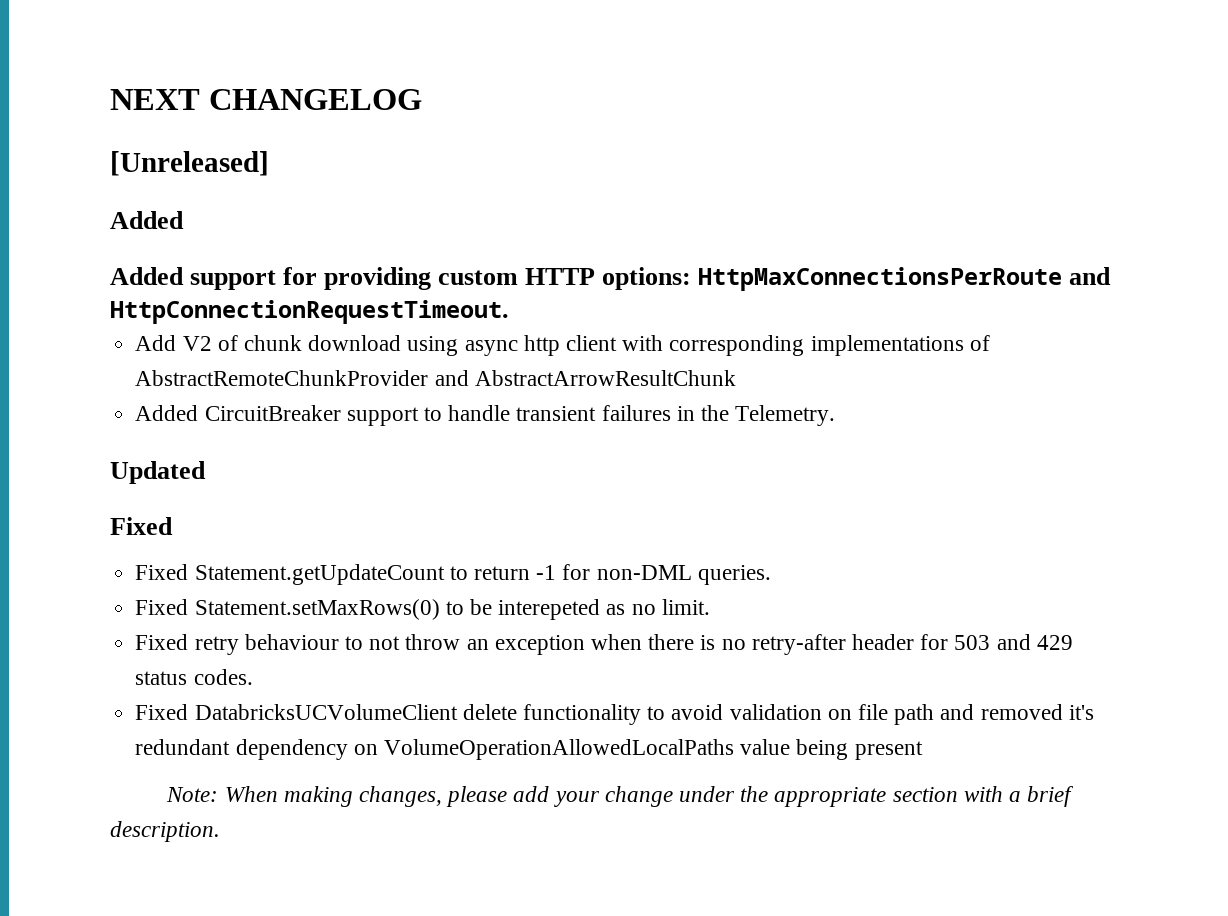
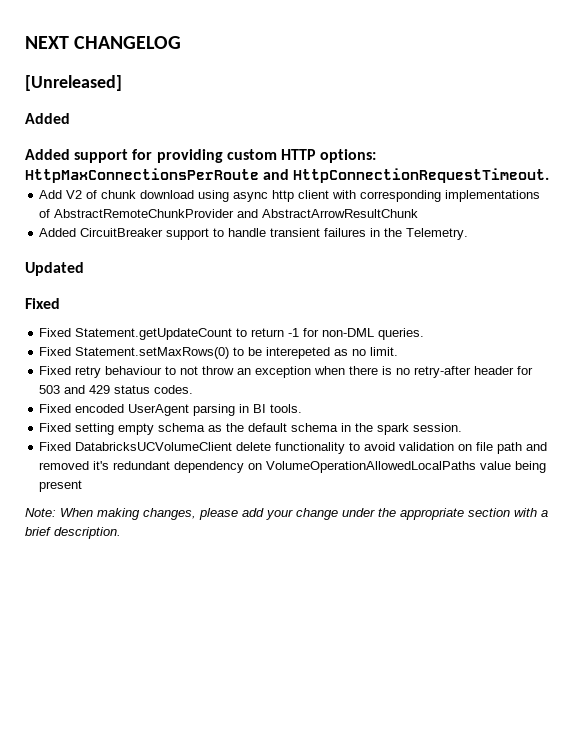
+ Fixed encoded UserAgent parsing in BI tools.
+ Fixed setting empty schema as the default schema in the spark session.

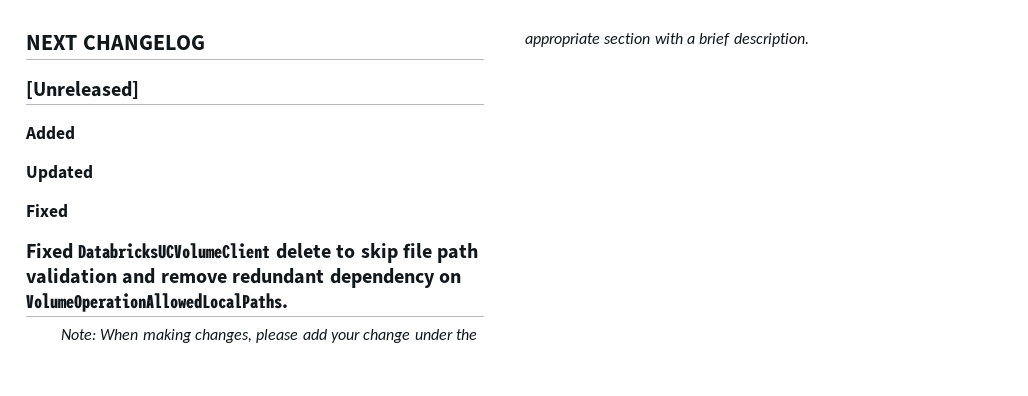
- Added support for providing custom HTTP options: HttpMaxConnectionsPerRoute and HttpConnectionRequestTimeout.
- Add V2 of chunk download using async http client with corresponding implementations of AbstractRemoteChunkProvider and AbstractArrowResultChunk
- Added CircuitBreaker support to handle transient failures in the Telemetry.
  Updated
  Fixed
- Fixed Statement.getUpdateCount to return -1 for non-DML queries.
- Fixed Statement.setMaxRows(0) to be interepeted as no limit.
- Fixed retry behaviour to not throw an exception when there is no retry-after header for 503 and 429 status codes.
- Fixed encoded UserAgent parsing in BI tools.
- Fixed setting empty schema as the default schema in the spark session.
- Fixed DatabricksUCVolumeClient delete functionality to avoid validation on file path and removed it's redundant dependency on VolumeOperationAllowedLocalPaths value being present
+ Fixed DatabricksUCVolumeClient delete to skip file path validation and remove redundant dependency on VolumeOperationAllowedLocalPaths.

